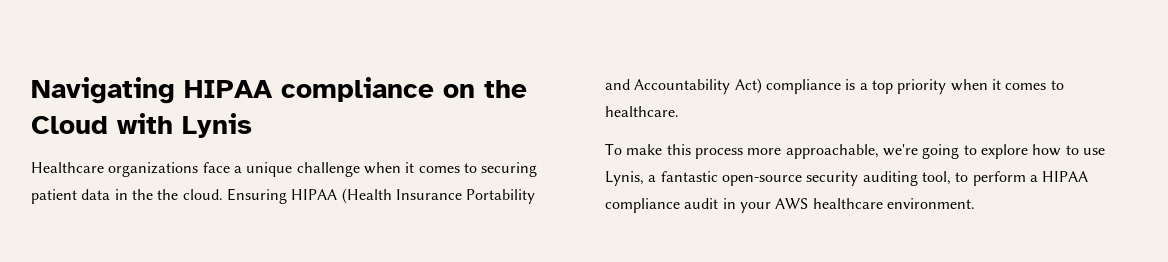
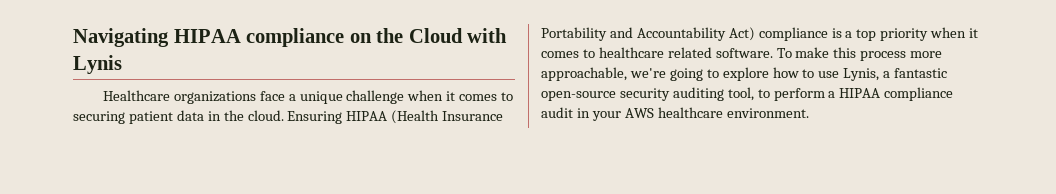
- Healthcare organizations face a unique challenge when it comes to securing patient data in the the cloud.
+ Healthcare organizations face a unique challenge when it comes to securing patient data in the cloud.
- Ensuring HIPAA (Health Insurance Portability and Accountability Act) compliance is a top priority when it comes to healthcare.
- To make this process more approachable, we're going to explore how to use Lynis, a fantastic open-source security auditing tool, to perform a HIPAA compliance audit in your AWS healthcare environment.
+ Ensuring HIPAA (Health Insurance Portability and Accountability Act) compliance is a top priority when it comes to healthcare related software. To make this process more approachable, we're going to explore how to use Lynis, a fantastic open-source security auditing tool, to perform a HIPAA compliance audit in your AWS healthcare environment.

